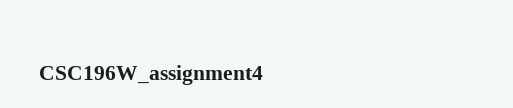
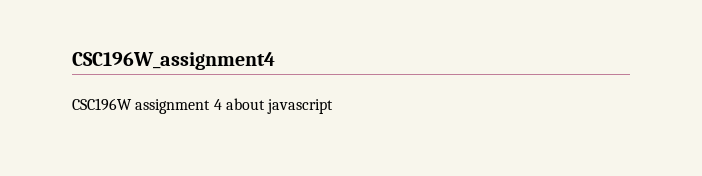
+ CSC196W assignment 4 about javascript

